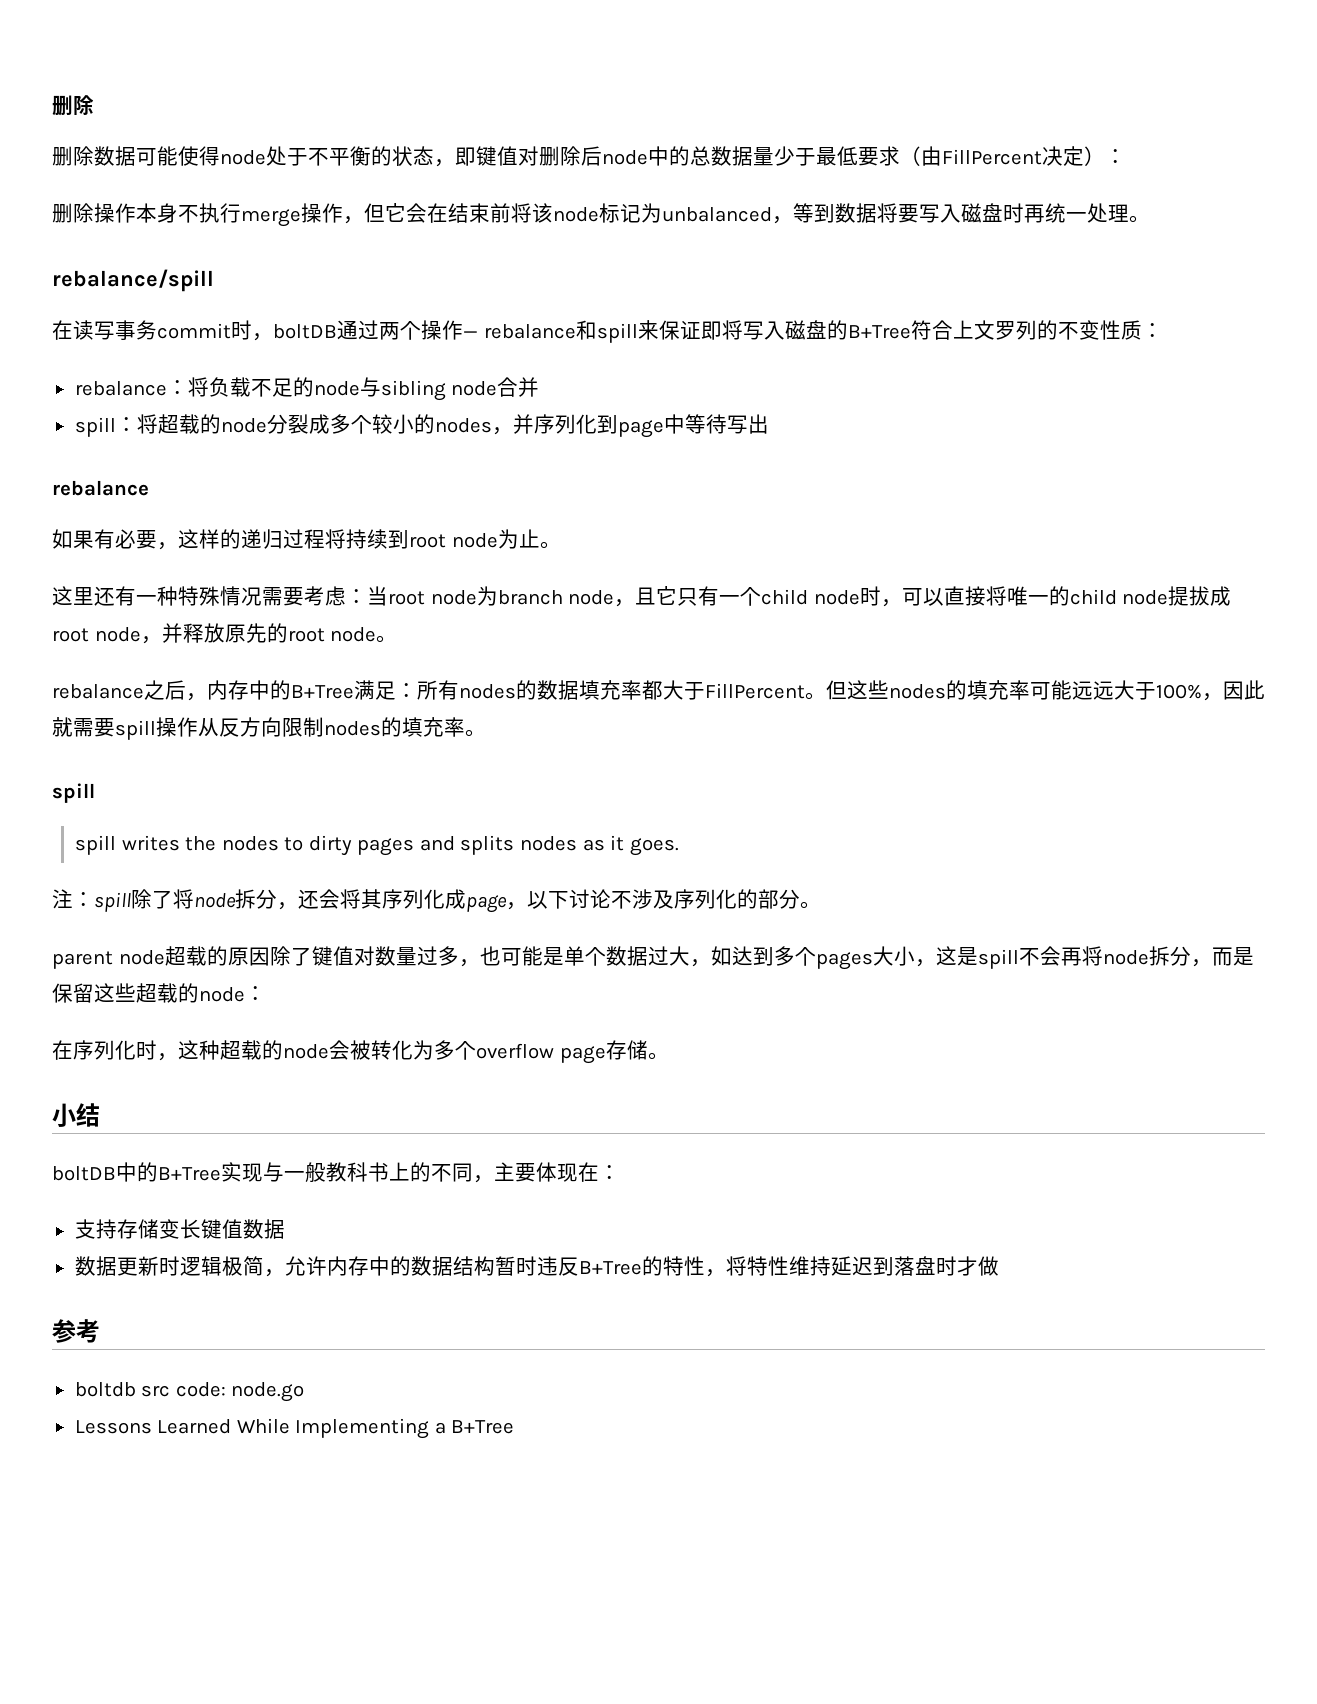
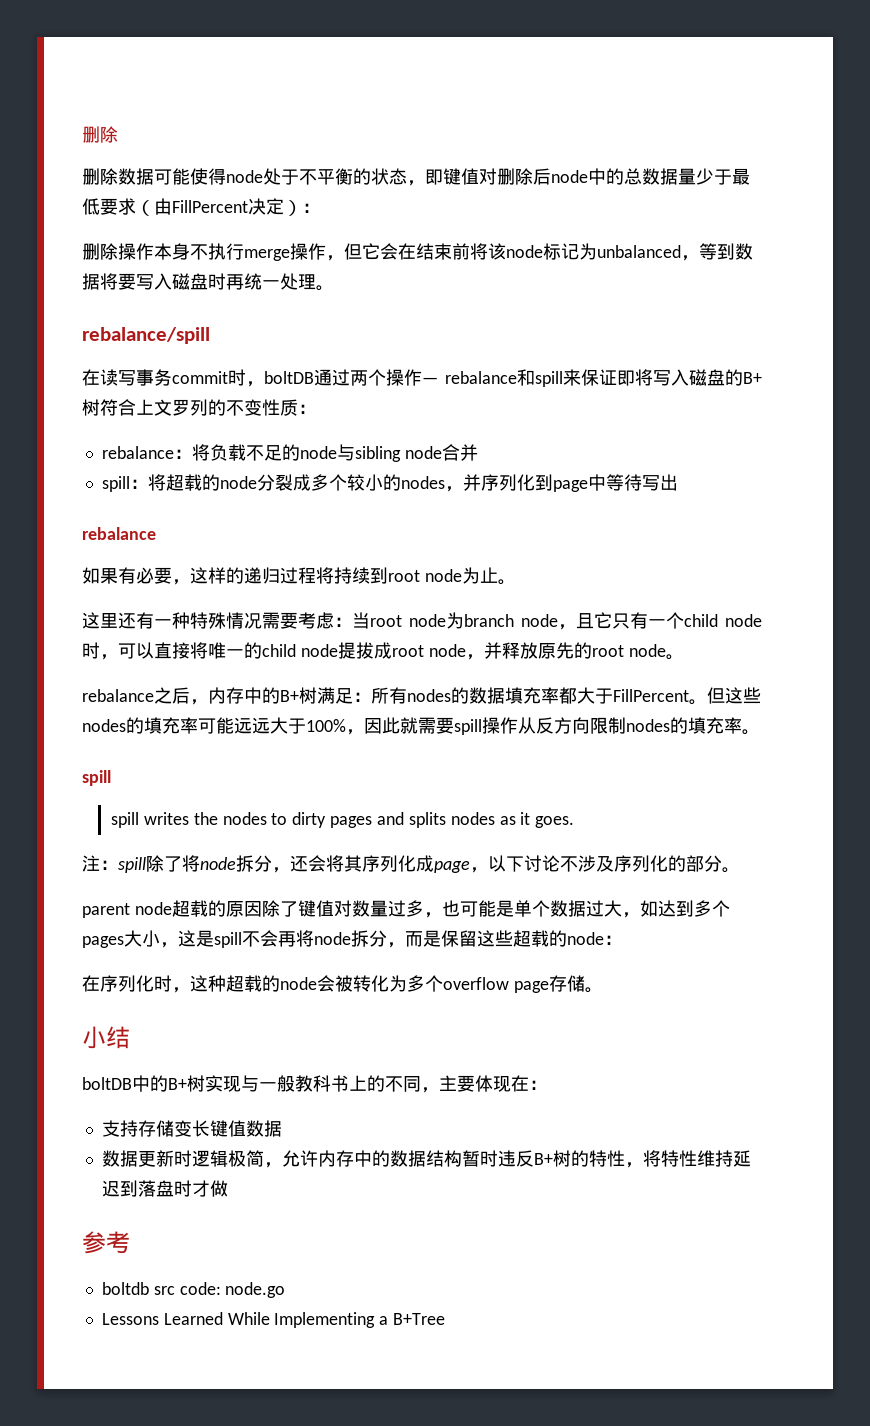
- 在读写事务commit时，boltDB通过两个操作— rebalance和spill来保证即将写入磁盘的B+Tree符合上文罗列的不变性质：
+ 在读写事务commit时，boltDB通过两个操作— rebalance和spill来保证即将写入磁盘的B+树符合上文罗列的不变性质：
- rebalance之后，内存中的B+Tree满足：所有nodes的数据填充率都大于FillPercent。
+ rebalance之后，内存中的B+树满足：所有nodes的数据填充率都大于FillPercent。
- boltDB中的B+Tree实现与一般教科书上的不同，主要体现在：
+ boltDB中的B+树实现与一般教科书上的不同，主要体现在：
- 数据更新时逻辑极简，允许内存中的数据结构暂时违反B+Tree的特性，将特性维持延迟到落盘时才做
+ 数据更新时逻辑极简，允许内存中的数据结构暂时违反B+树的特性，将特性维持延迟到落盘时才做

